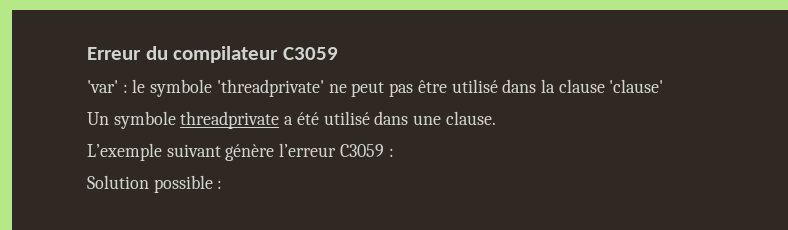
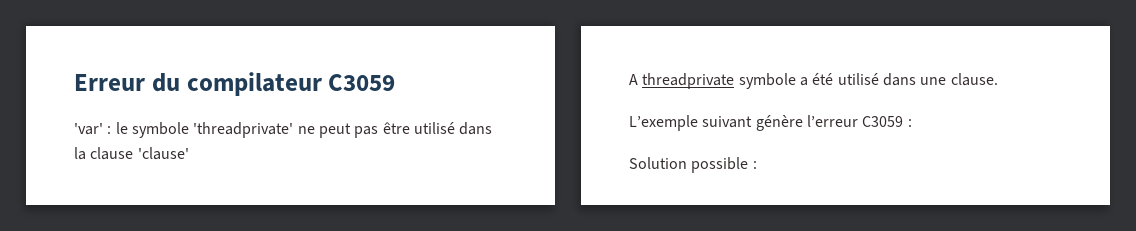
- Un symbole threadprivate a été utilisé dans une clause.
+ A threadprivate symbole a été utilisé dans une clause.

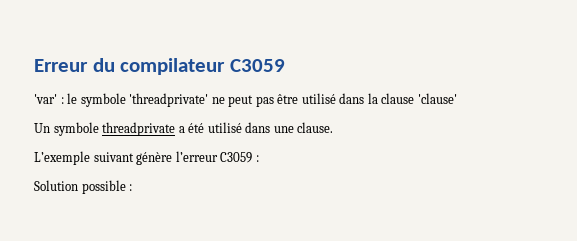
- A threadprivate symbole a été utilisé dans une clause.
+ Un symbole threadprivate a été utilisé dans une clause.

